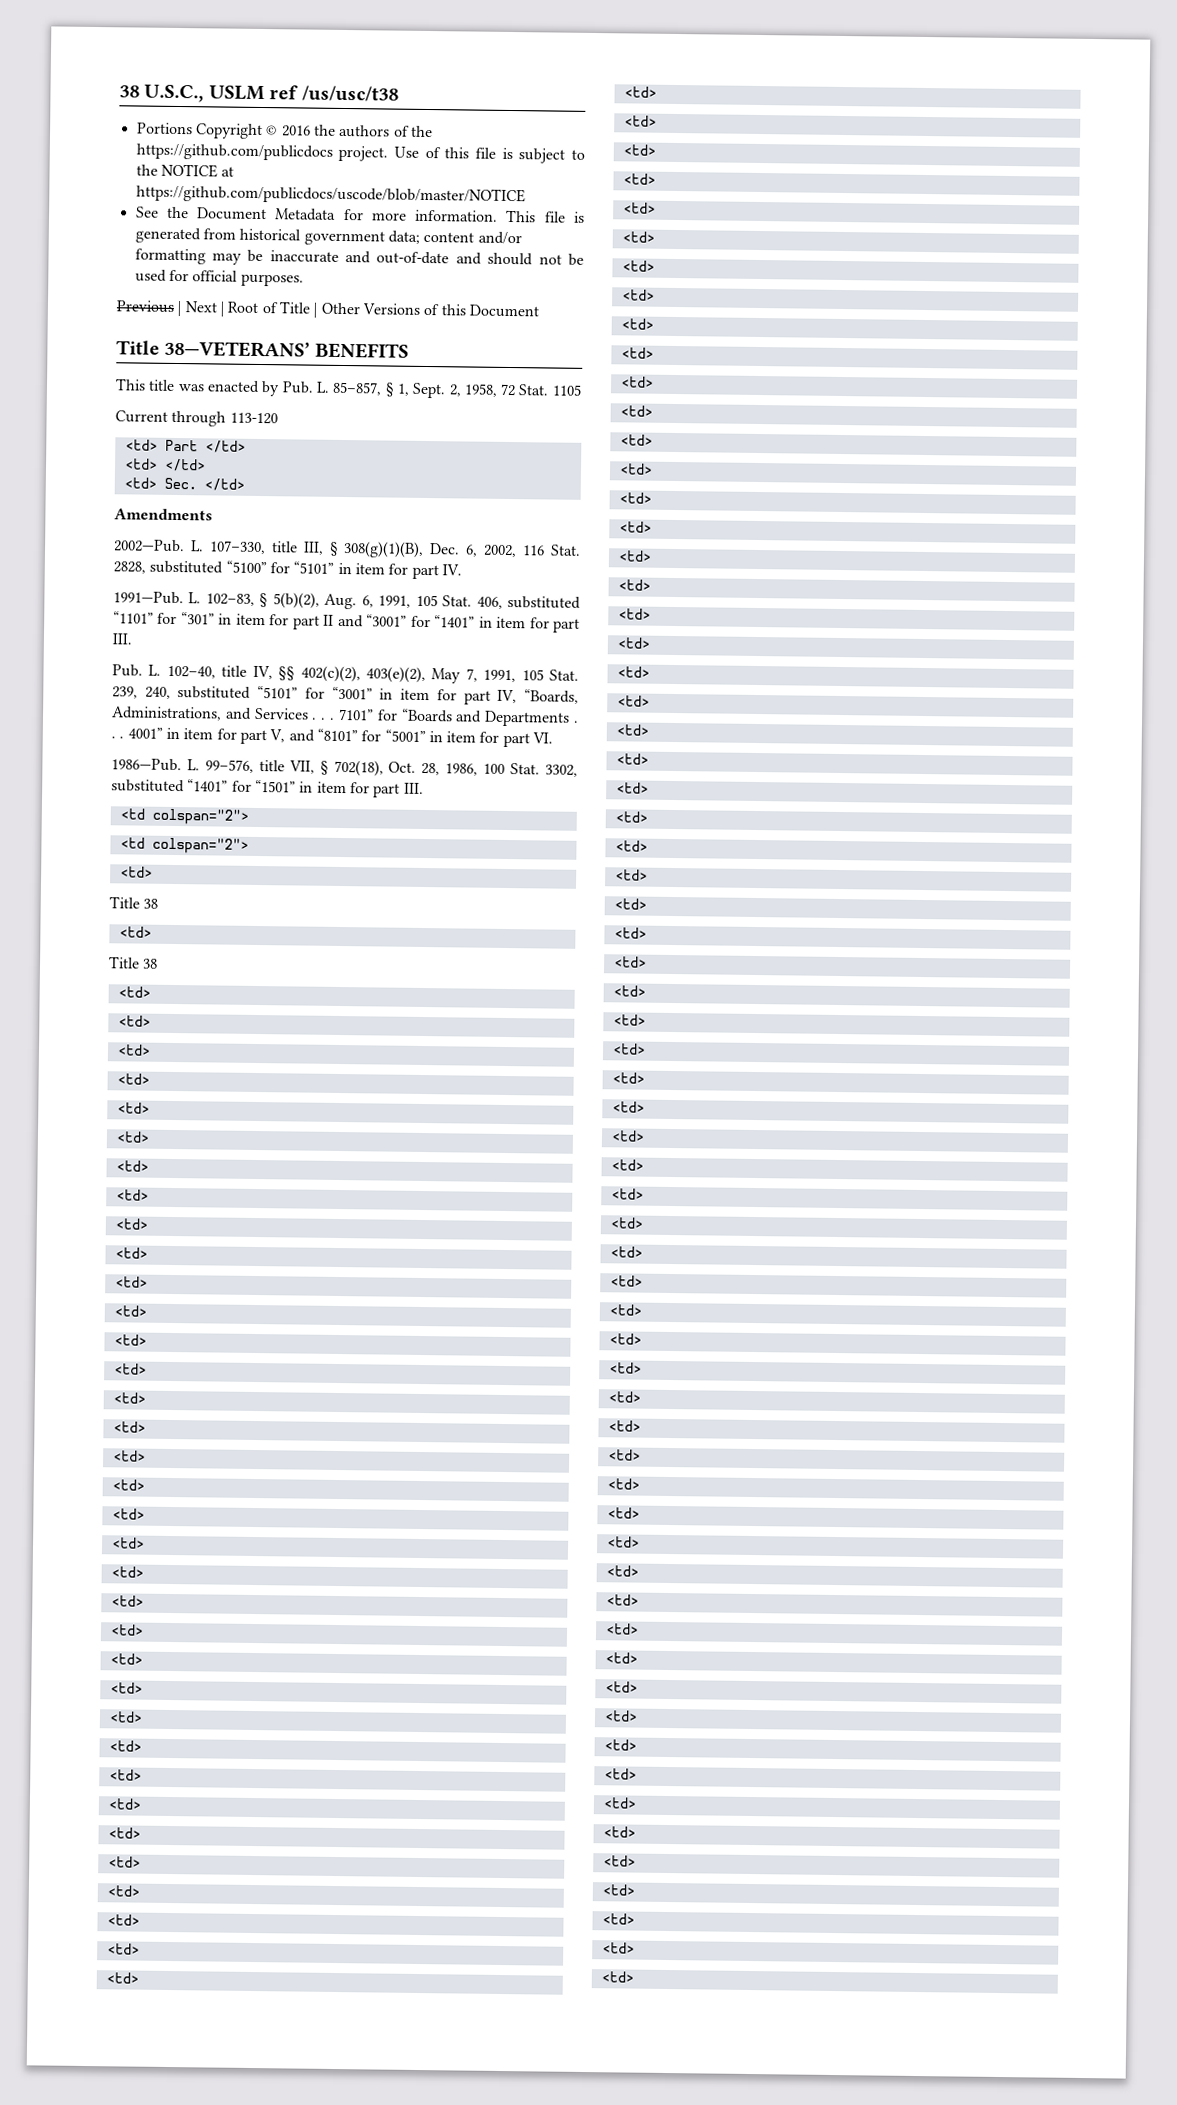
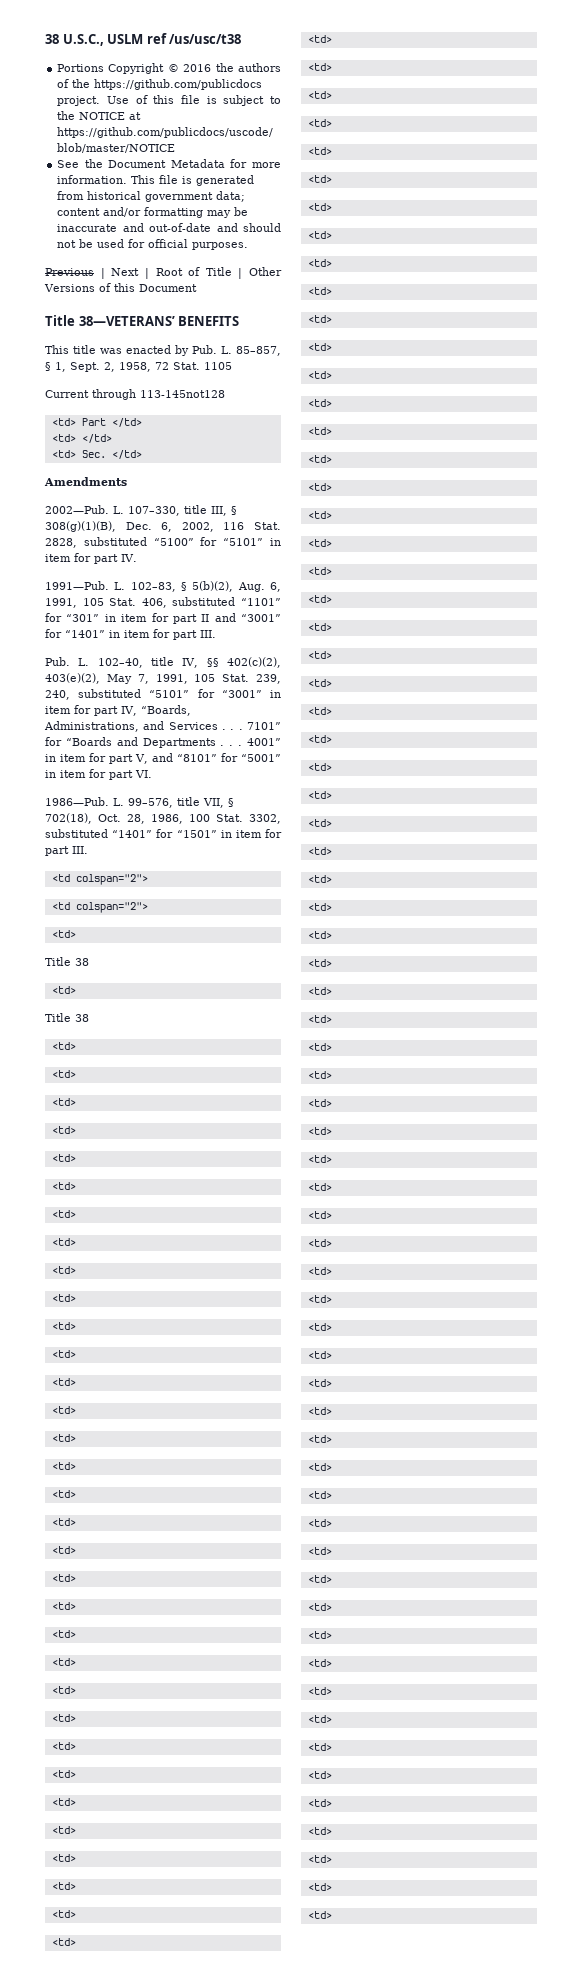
- Current through 113-120
+ Current through 113-145not128

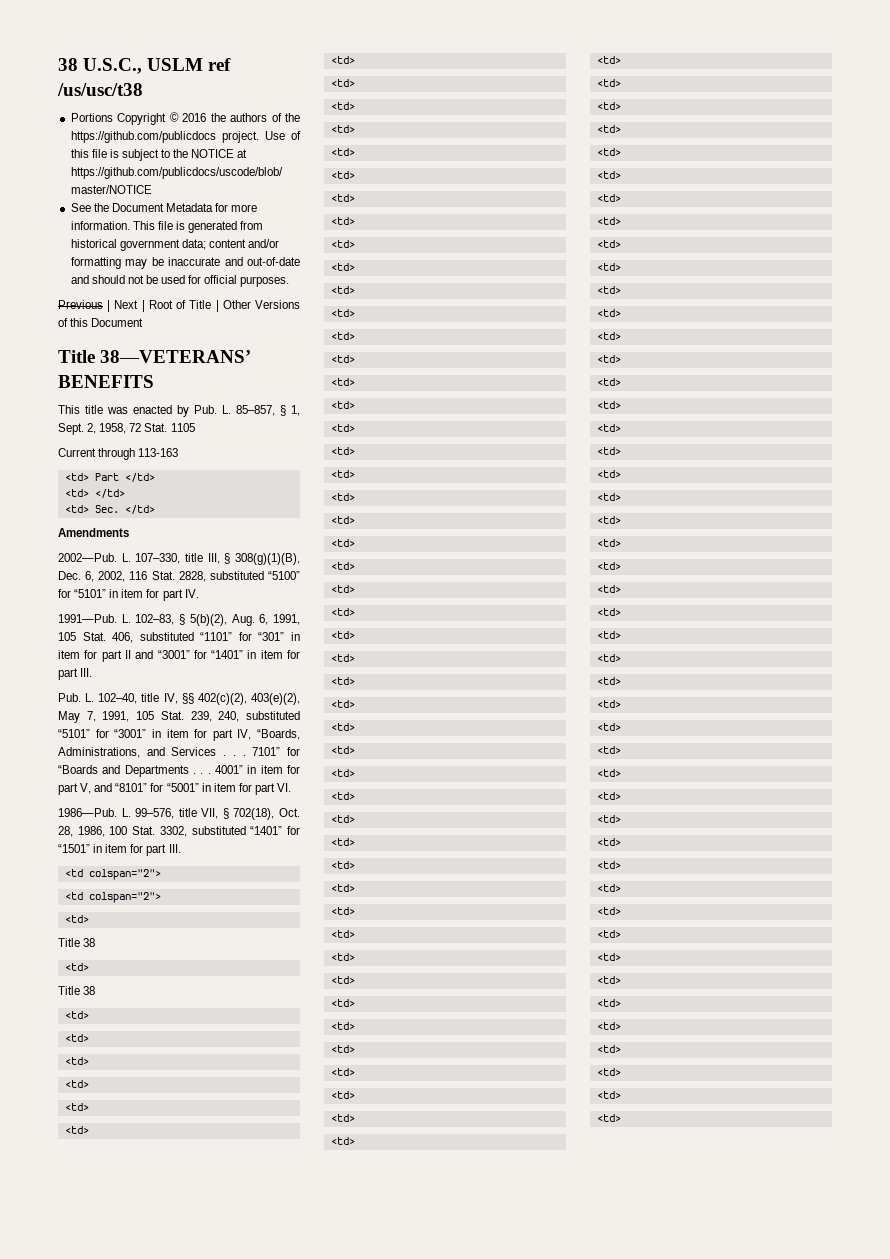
- Current through 113-145not128
+ Current through 113-163

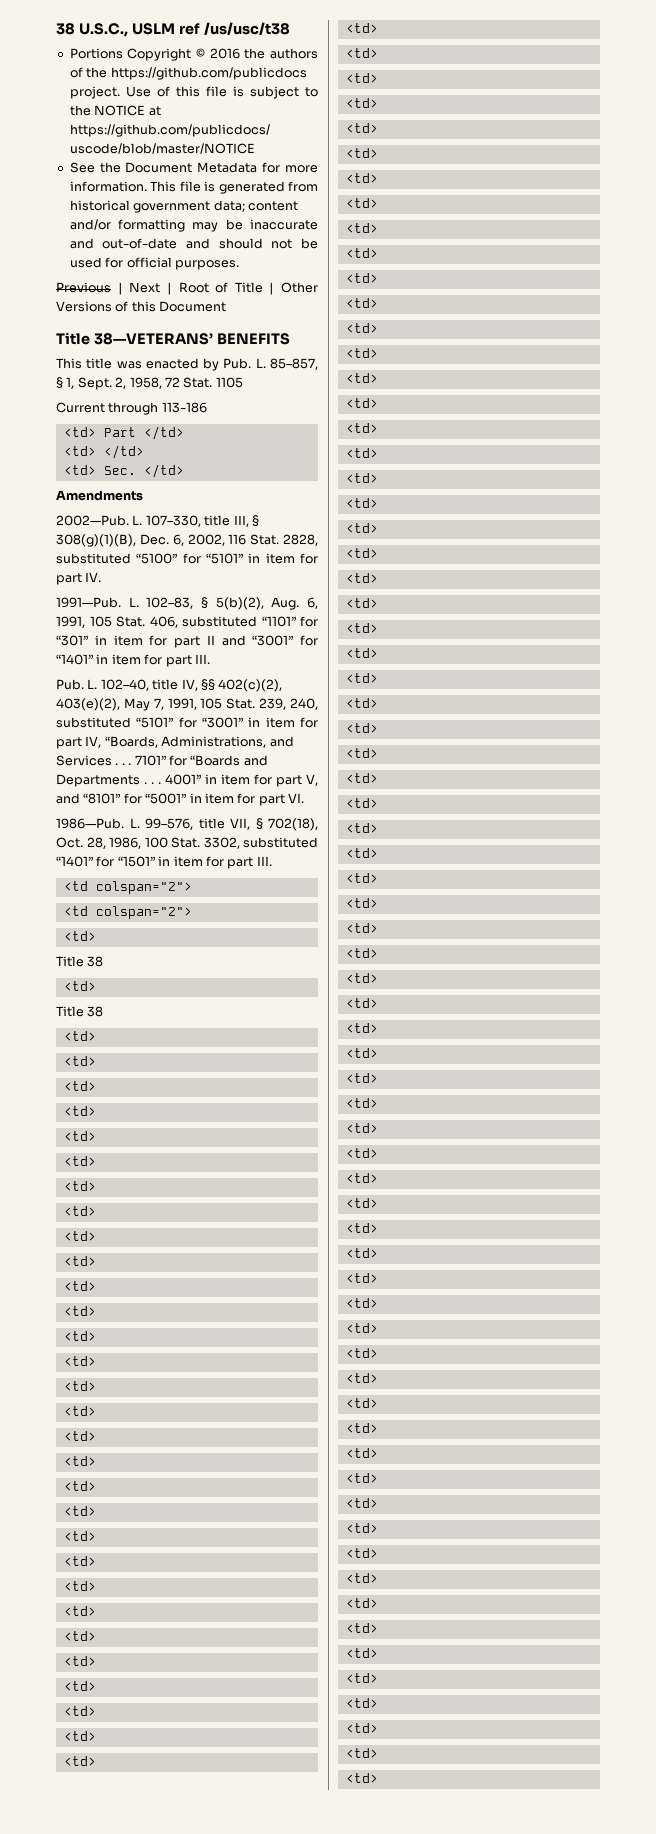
- Current through 113-163
+ Current through 113-186

